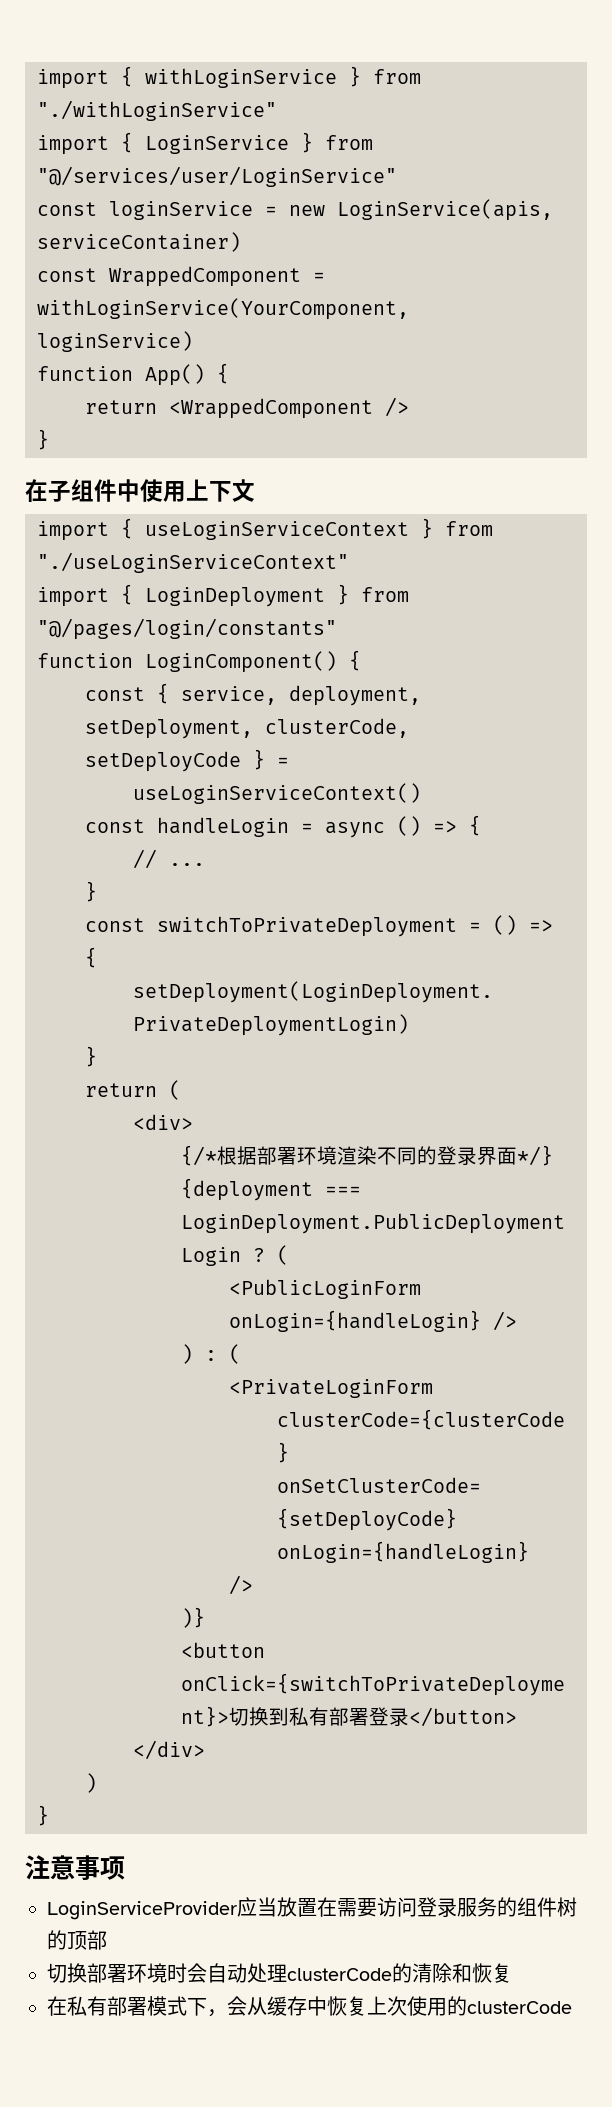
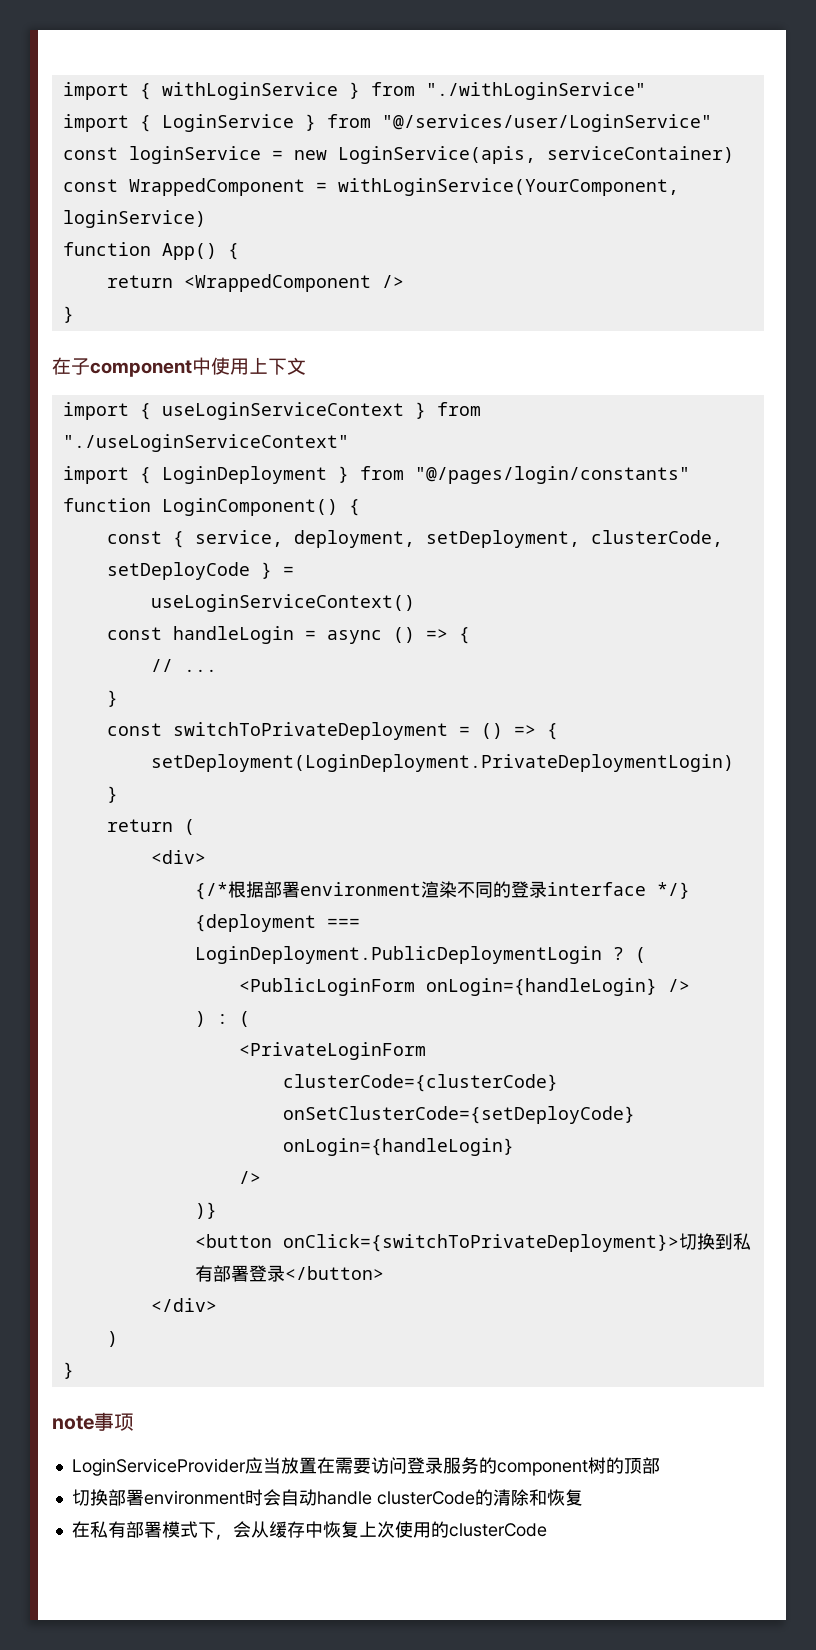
- 在子组件中使用上下文
+ 在子component中使用上下文
- {/*根据部署环境渲染不同的登录界面*/}
+ {/*根据部署environment渲染不同的登录interface */}
- 注意事项
+ note事项
- LoginServiceProvider应当放置在需要访问登录服务的组件树的顶部
+ LoginServiceProvider应当放置在需要访问登录服务的component树的顶部
- 切换部署环境时会自动处理clusterCode的清除和恢复
+ 切换部署environment时会自动handle clusterCode的清除和恢复

